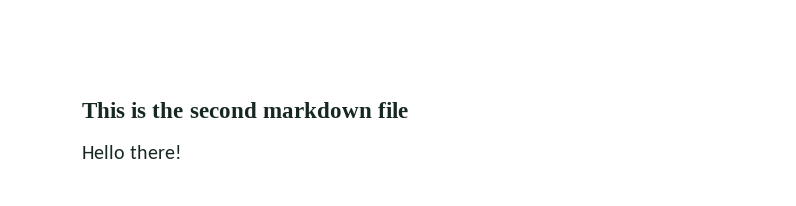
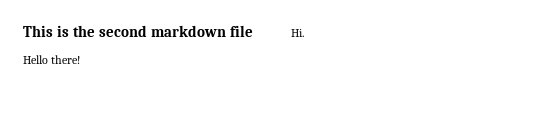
+ Hi.

